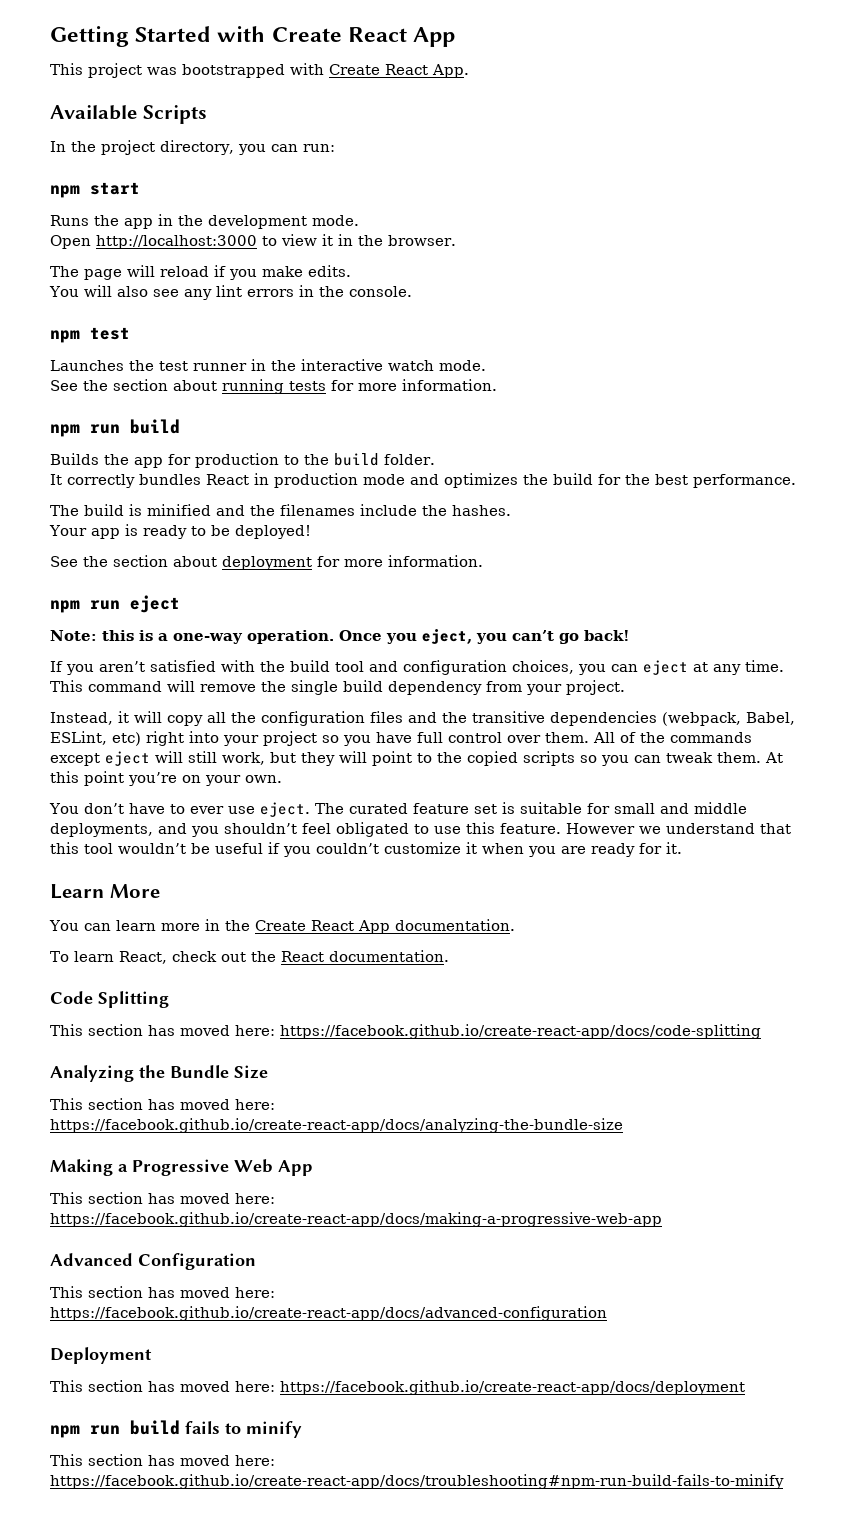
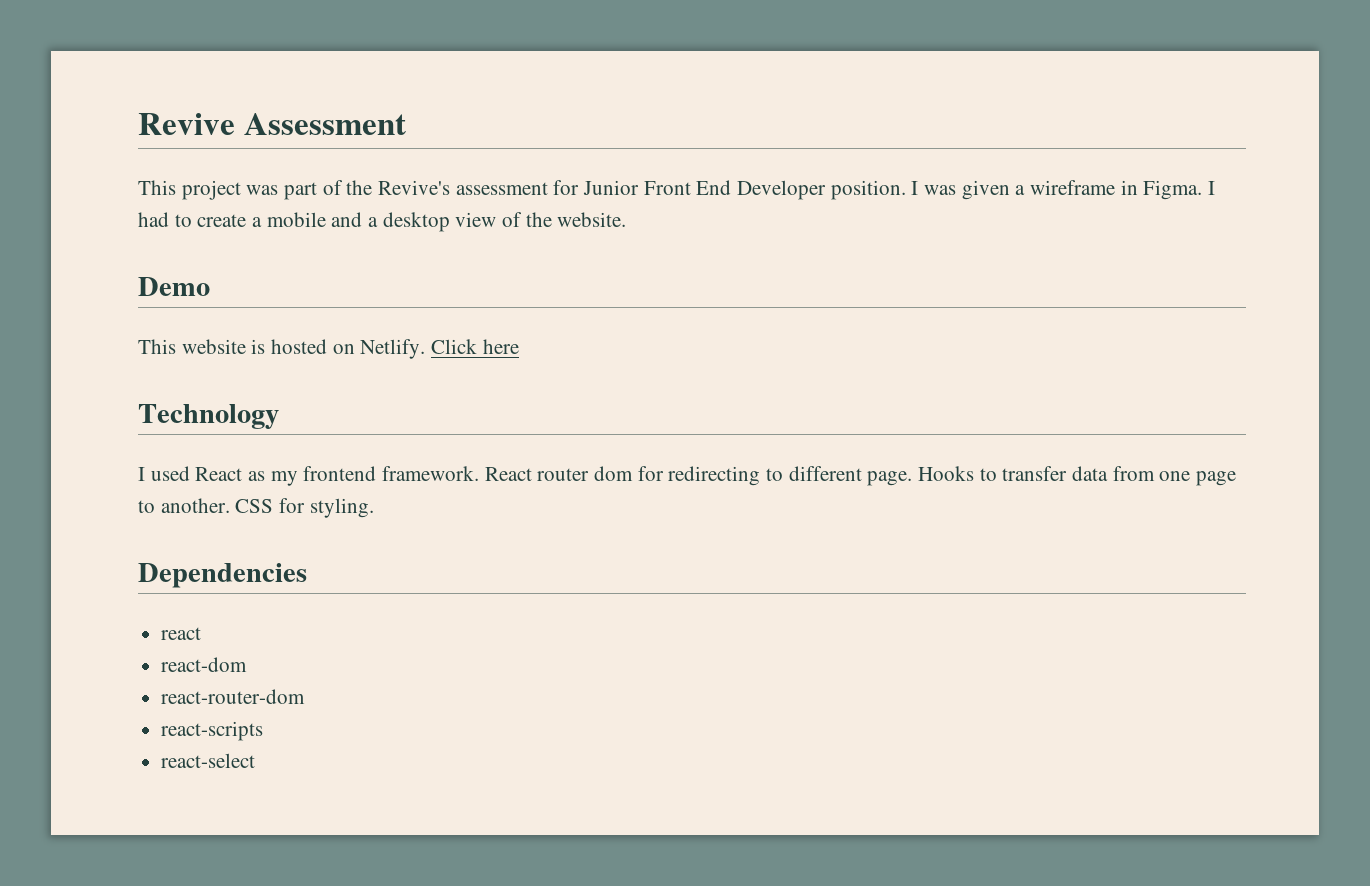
- Getting Started with Create React App
- This project was bootstrapped with Create React App.
- Available Scripts
- In the project directory, you can run:
- npm start
- Runs the app in the development mode.
- Open http://localhost:3000 to view it in the browser.
- The page will reload if you make edits.
- You will also see any lint errors in the console.
- npm test
- Launches the test runner in the interactive watch mode.
- See the section about running tests for more information.
- npm run build
- Builds the app for production to the build folder.
- It correctly bundles React in production mode and optimizes the build for the best performance.
- The build is minified and the filenames include the hashes.
- Your app is ready to be deployed!
- See the section about deployment for more information.
- npm run eject
- Note: this is a one-way operation. Once you eject, you can’t go back!
- If you aren’t satisfied with the build tool and configuration choices, you can eject at any time. This command will remove the single build dependency from your project.
- Instead, it will copy all the configuration files and the transitive dependencies (webpack, Babel, ESLint, etc) right into your project so you have full control over them. All of the commands except eject will still work, but they will point to the copied scripts so you can tweak them. At this point you’re on your own.
- You don’t have to ever use eject. The curated feature set is suitable for small and middle deployments, and you shouldn’t feel obligated to use this feature. However we understand that this tool wouldn’t be useful if you couldn’t customize it when you are ready for it.
- Learn More
- You can learn more in the Create React App documentation.
- To learn React, check out the React documentation.
- Code Splitting
- This section has moved here: https://facebook.github.io/create-react-app/docs/code-splitting
- Analyzing the Bundle Size
- This section has moved here: https://facebook.github.io/create-react-app/docs/analyzing-the-bundle-size
- Making a Progressive Web App
- This section has moved here: https://facebook.github.io/create-react-app/docs/making-a-progressive-web-app
- Advanced Configuration
- This section has moved here: https://facebook.github.io/create-react-app/docs/advanced-configuration
- Deployment
- This section has moved here: https://facebook.github.io/create-react-app/docs/deployment
- npm run build fails to minify
- This section has moved here: https://facebook.github.io/create-react-app/docs/troubleshooting#npm-run-build-fails-to-minify
+ Revive Assessment
+ This project was part of the Revive's assessment for Junior Front End Developer position. I was given a wireframe in Figma. I had to create a mobile and a desktop view of the website.
+ Demo
+ This website is hosted on Netlify. Click here
+ Technology
+ I used React as my frontend framework. React router dom for redirecting to different page. Hooks to transfer data from one page to another. CSS for styling.
+ Dependencies
+ react
+ react-dom
+ react-router-dom
+ react-scripts
+ react-select

